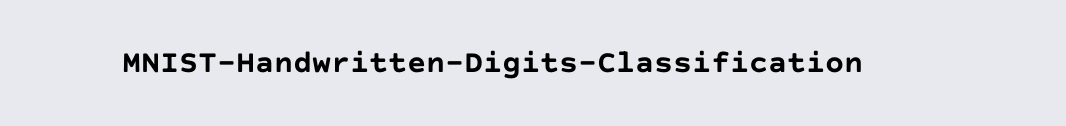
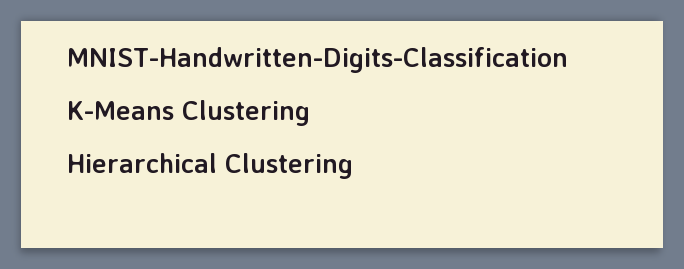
+ K-Means Clustering
+ Hierarchical Clustering

